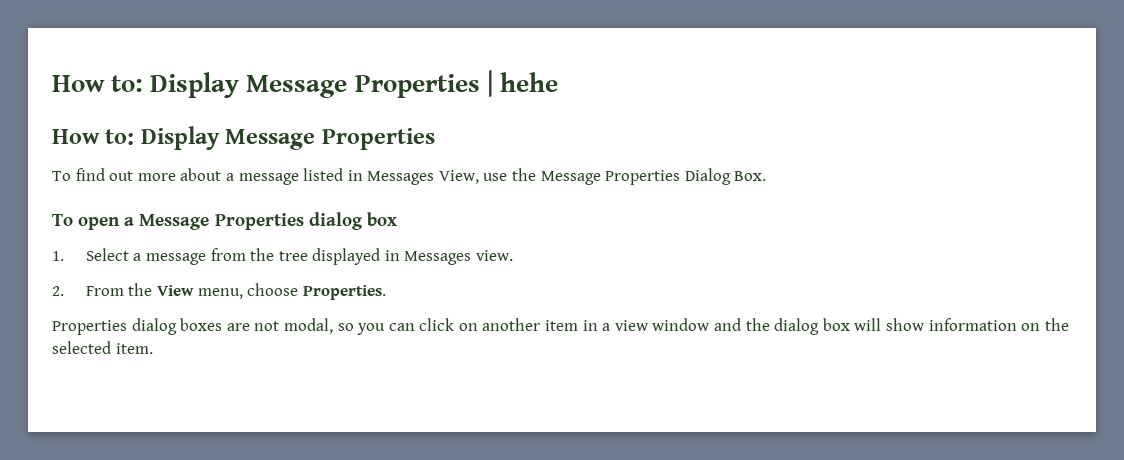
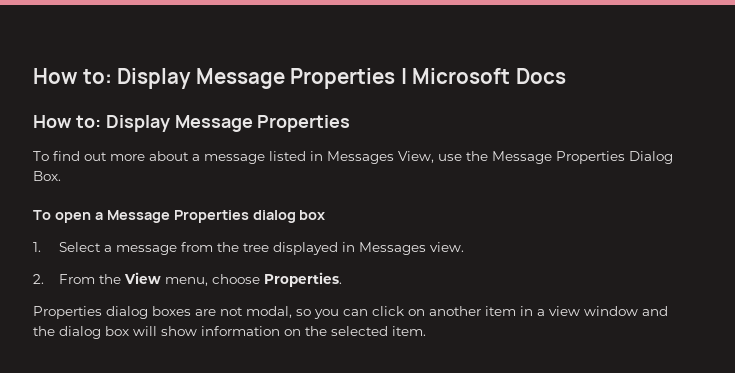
- How to: Display Message Properties | hehe
+ How to: Display Message Properties | Microsoft Docs

